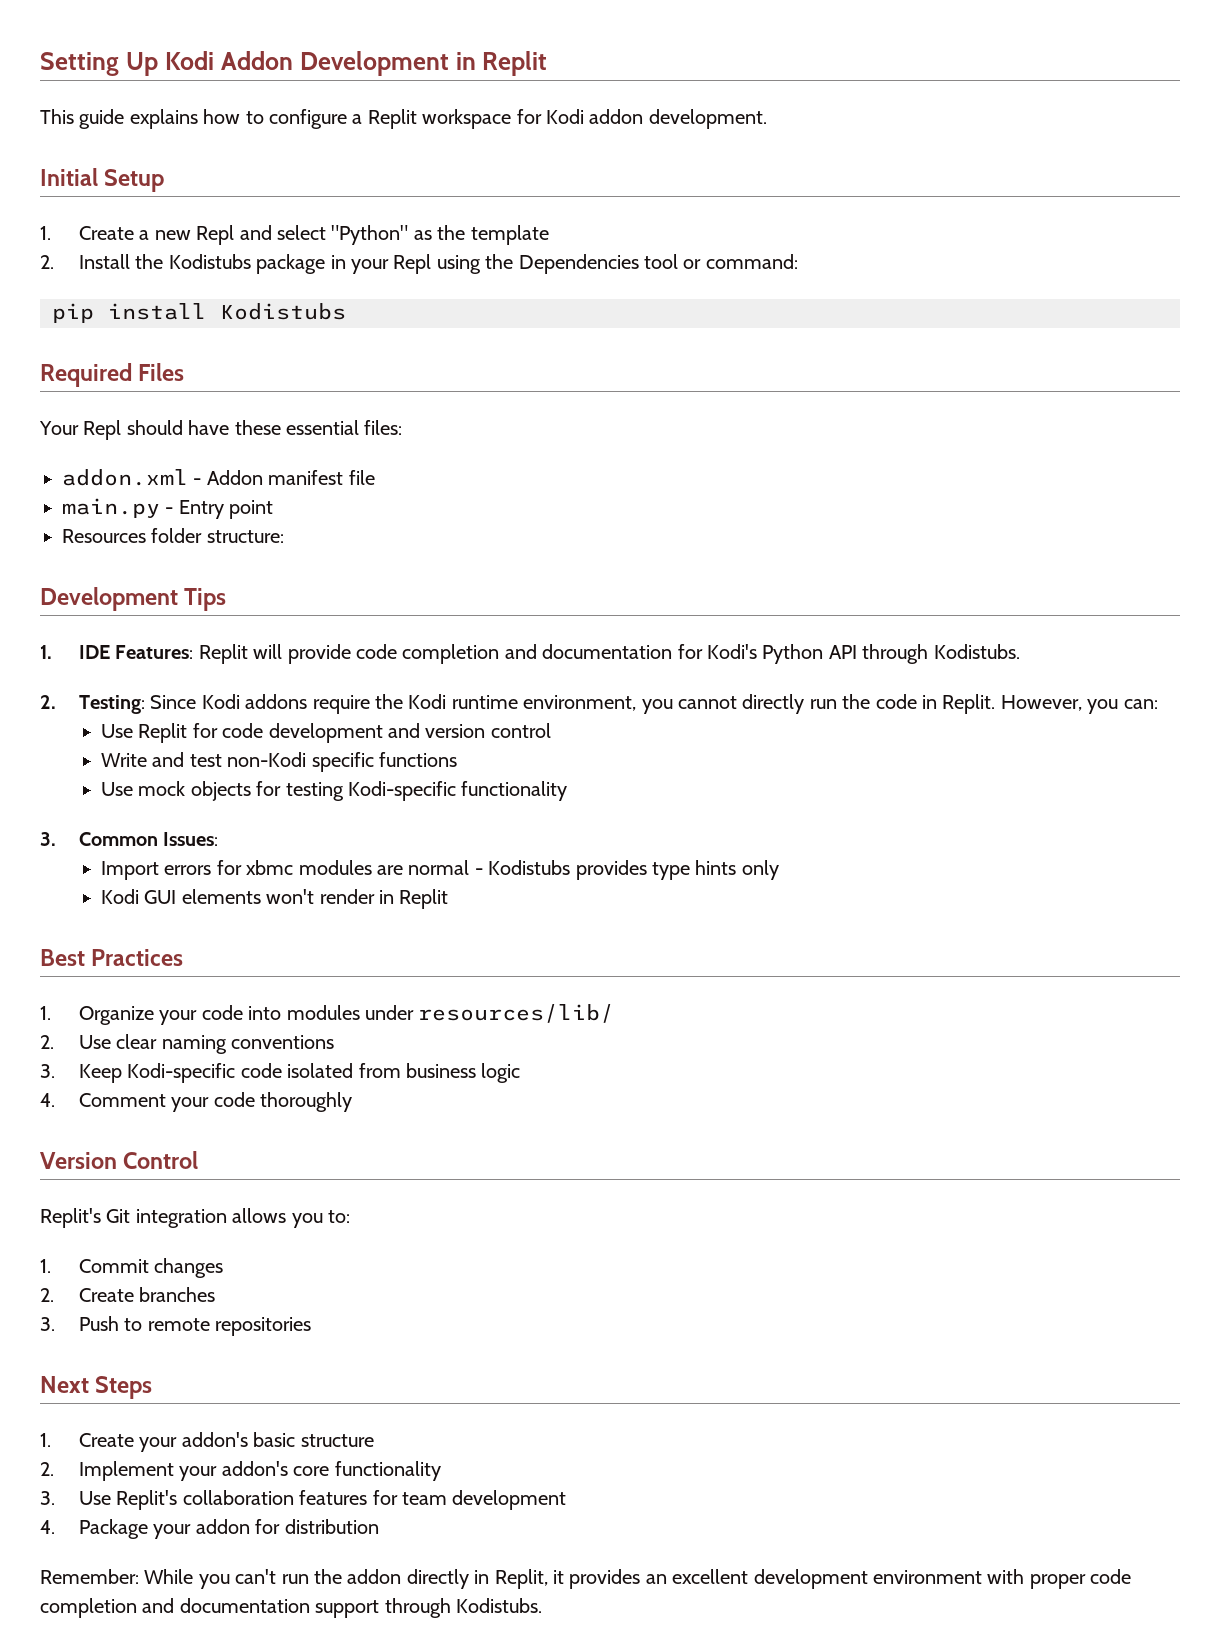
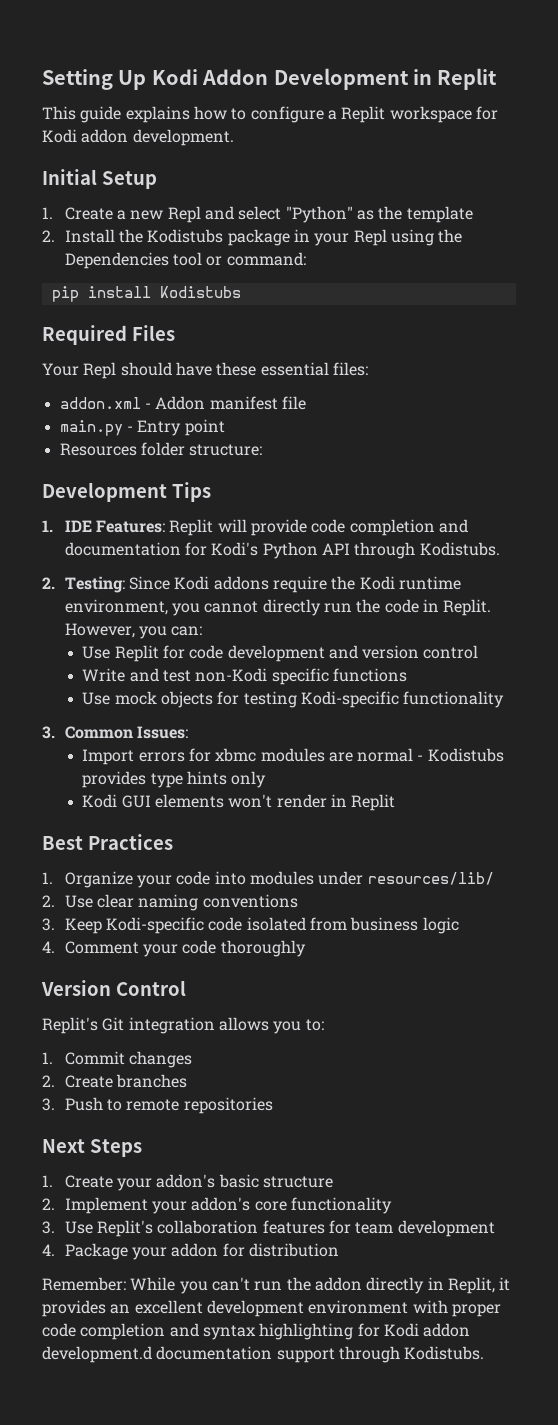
- Remember: While you can't run the addon directly in Replit, it provides an excellent development environment with proper code completion and documentation support through Kodistubs.
+ Remember: While you can't run the addon directly in Replit, it provides an excellent development environment with proper code completion and syntax highlighting for Kodi addon development.d documentation support through Kodistubs.

